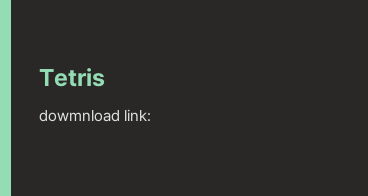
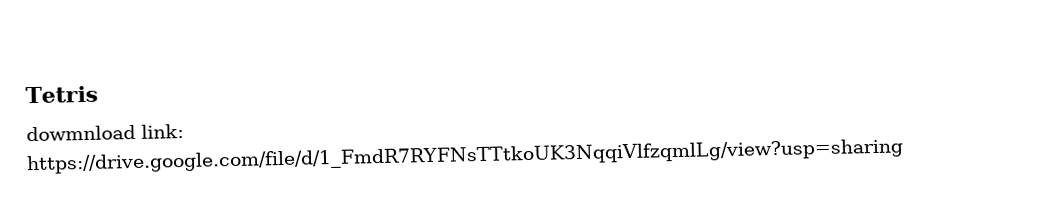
- dowmnload link:
+ dowmnload link: https://drive.google.com/file/d/1_FmdR7RYFNsTTtkoUK3NqqiVlfzqmlLg/view?usp=sharing

